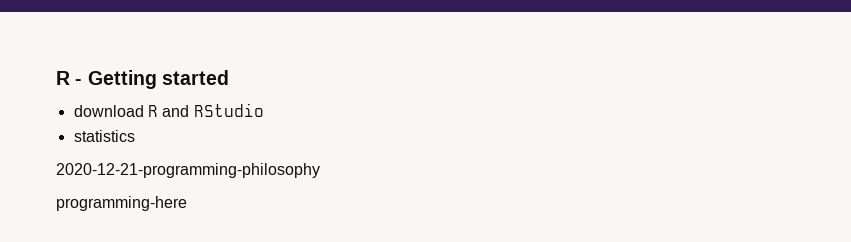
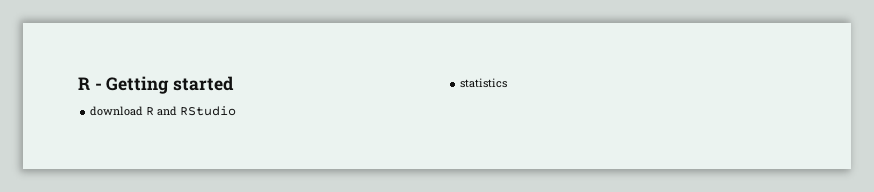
- 2020-12-21-programming-philosophy
- programming-here

